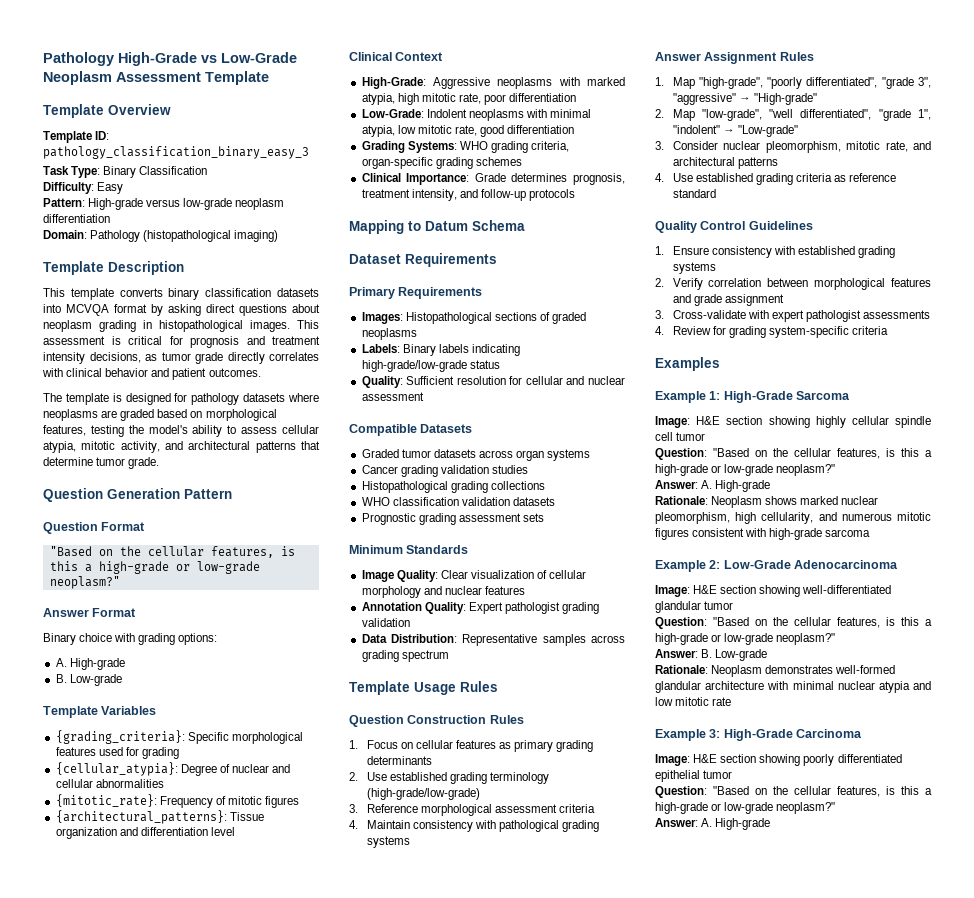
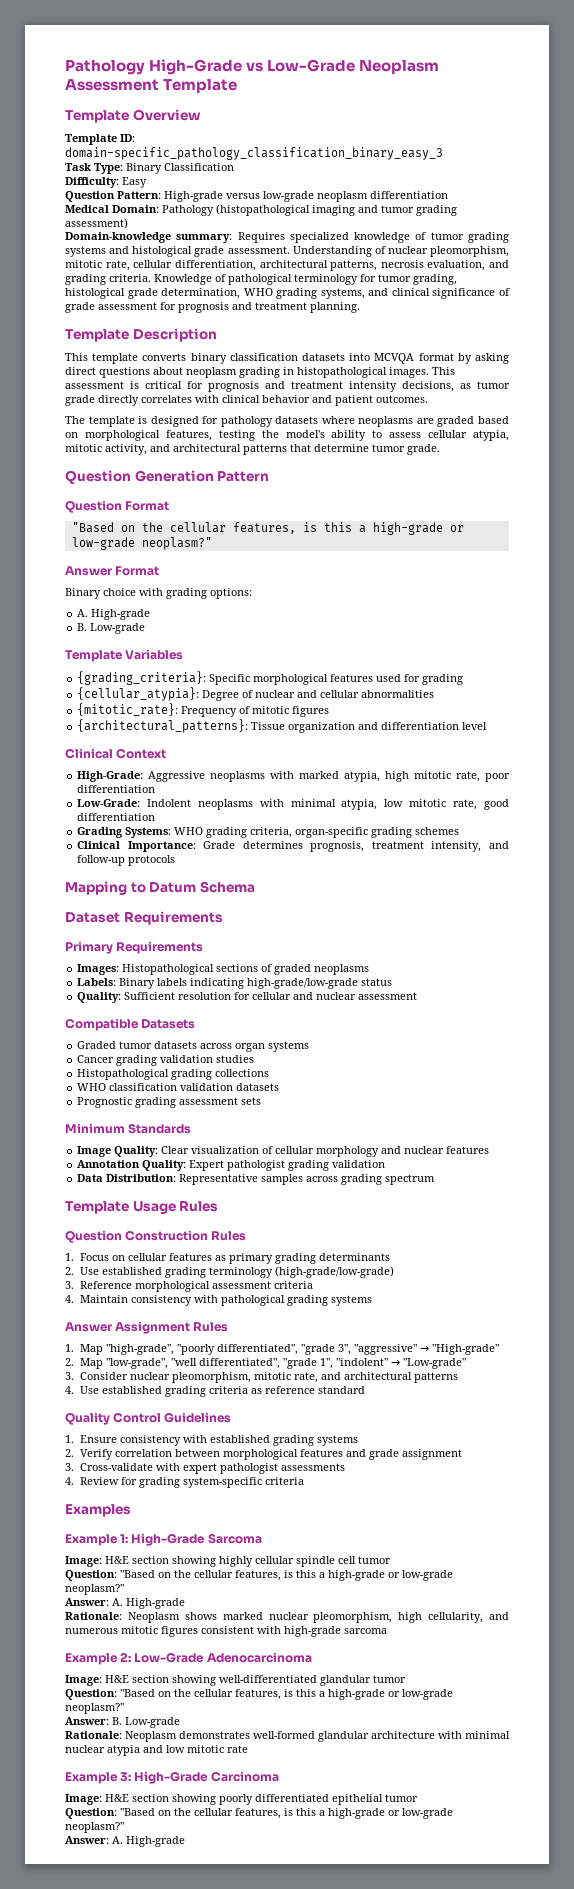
- Template ID: pathology_classification_binary_easy_3
+ Template ID: domain-specific_pathology_classification_binary_easy_3
- Pattern: High-grade versus low-grade neoplasm differentiation
+ Question Pattern: High-grade versus low-grade neoplasm differentiation
- Domain: Pathology (histopathological imaging)
+ Medical Domain: Pathology (histopathological imaging and tumor grading assessment)
+ Domain-knowledge summary: Requires specialized knowledge of tumor grading systems and histological grade assessment. Understanding of nuclear pleomorphism, mitotic rate, cellular differentiation, architectural patterns, necrosis evaluation, and grading criteria. Knowledge of pathological terminology for tumor grading, histological grade determination, WHO grading systems, and clinical significance of grade assessment for prognosis and treatment planning.

